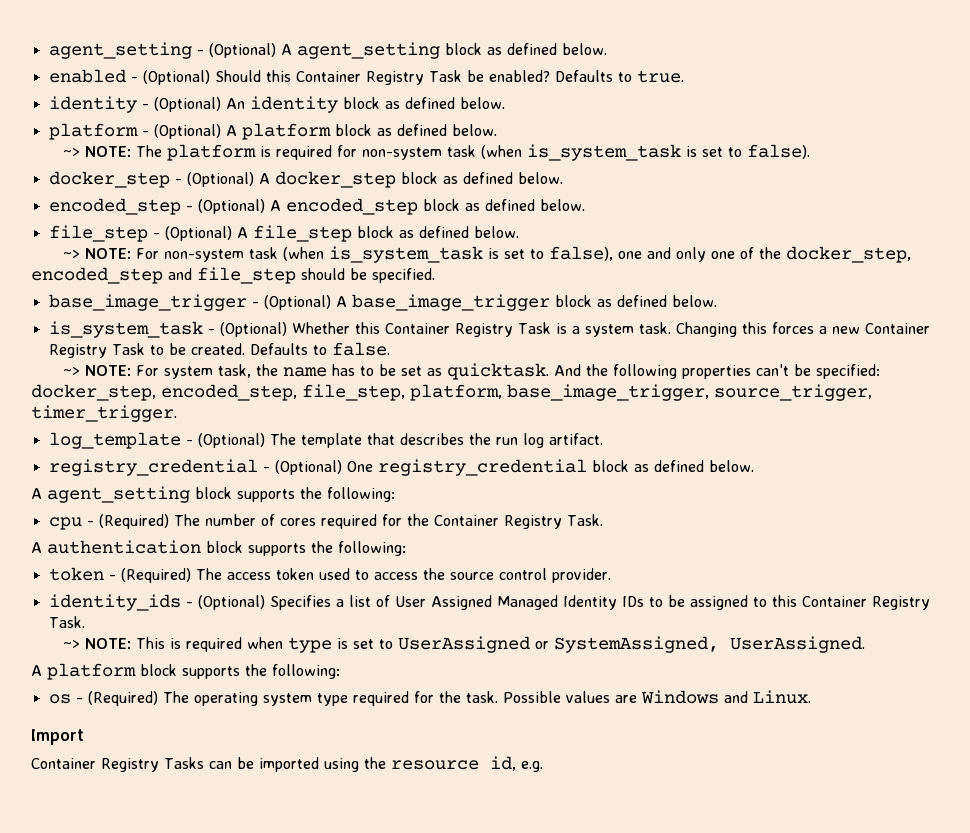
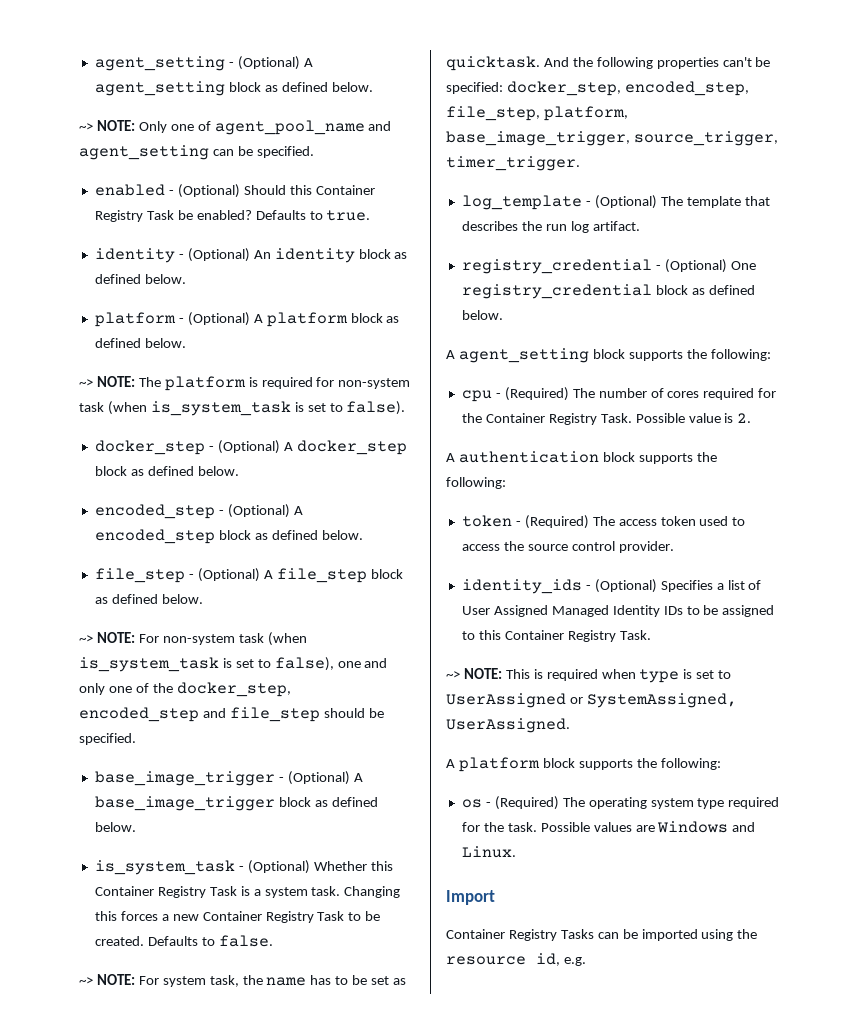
+ ~> NOTE: Only one of agent_pool_name and agent_setting can be specified.
+ Possible value is 2.

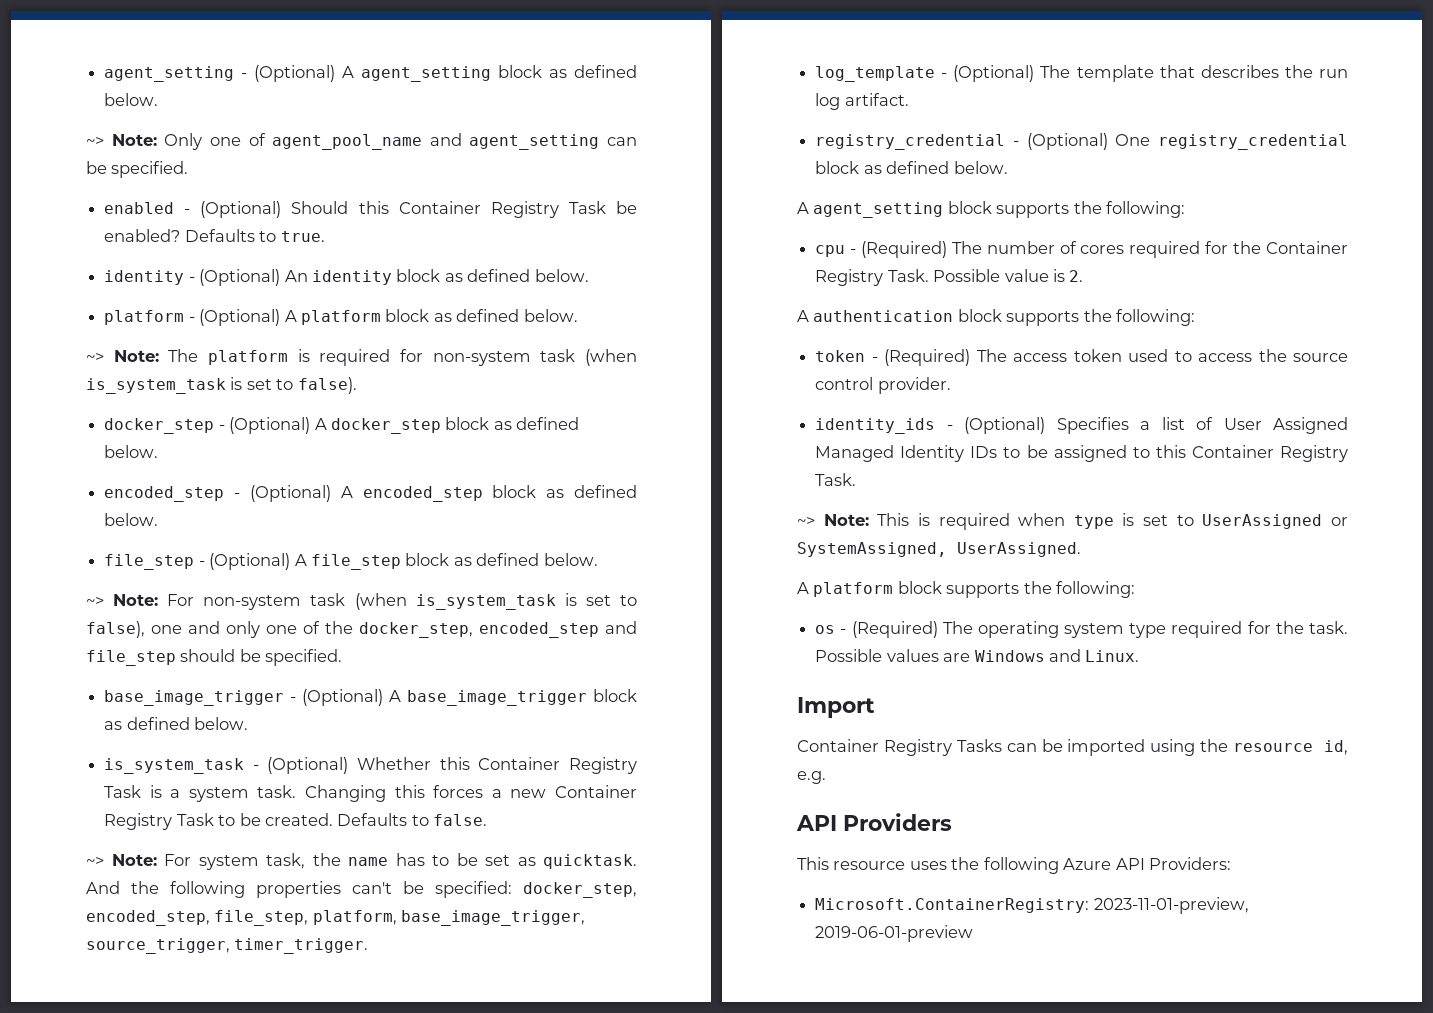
- ~> NOTE: Only one of agent_pool_name and agent_setting can be specified.
+ ~> Note: Only one of agent_pool_name and agent_setting can be specified.
- ~> NOTE: The platform is required for non-system task (when is_system_task is set to false).
+ ~> Note: The platform is required for non-system task (when is_system_task is set to false).
- ~> NOTE: For non-system task (when is_system_task is set to false), one and only one of the docker_step, encoded_step and file_step should be specified.
+ ~> Note: For non-system task (when is_system_task is set to false), one and only one of the docker_step, encoded_step and file_step should be specified.
- ~> NOTE: For system task, the name has to be set as quicktask.
+ ~> Note: For system task, the name has to be set as quicktask.
- ~> NOTE: This is required when type is set to UserAssigned or SystemAssigned, UserAssigned.
+ ~> Note: This is required when type is set to UserAssigned or SystemAssigned, UserAssigned.
+ API Providers
+ This resource uses the following Azure API Providers:
+ Microsoft.ContainerRegistry: 2023-11-01-preview, 2019-06-01-preview

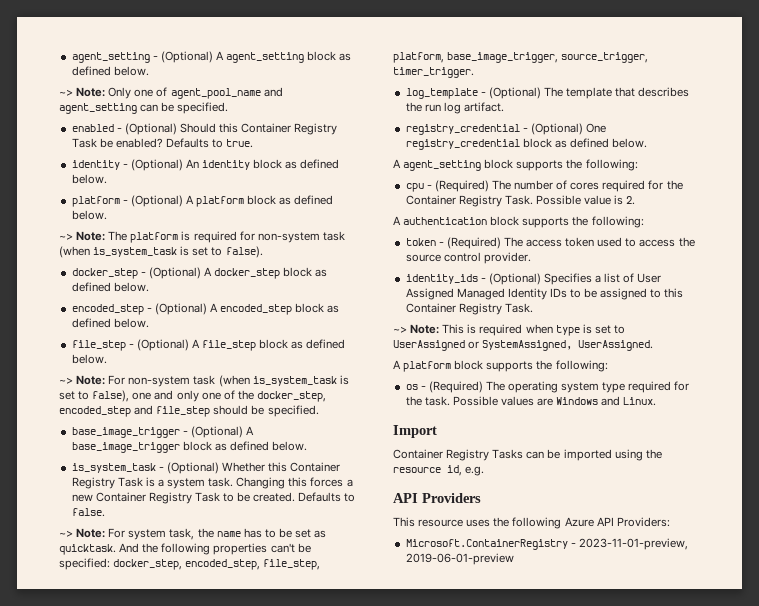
- Microsoft.ContainerRegistry: 2023-11-01-preview, 2019-06-01-preview
+ Microsoft.ContainerRegistry - 2023-11-01-preview, 2019-06-01-preview

